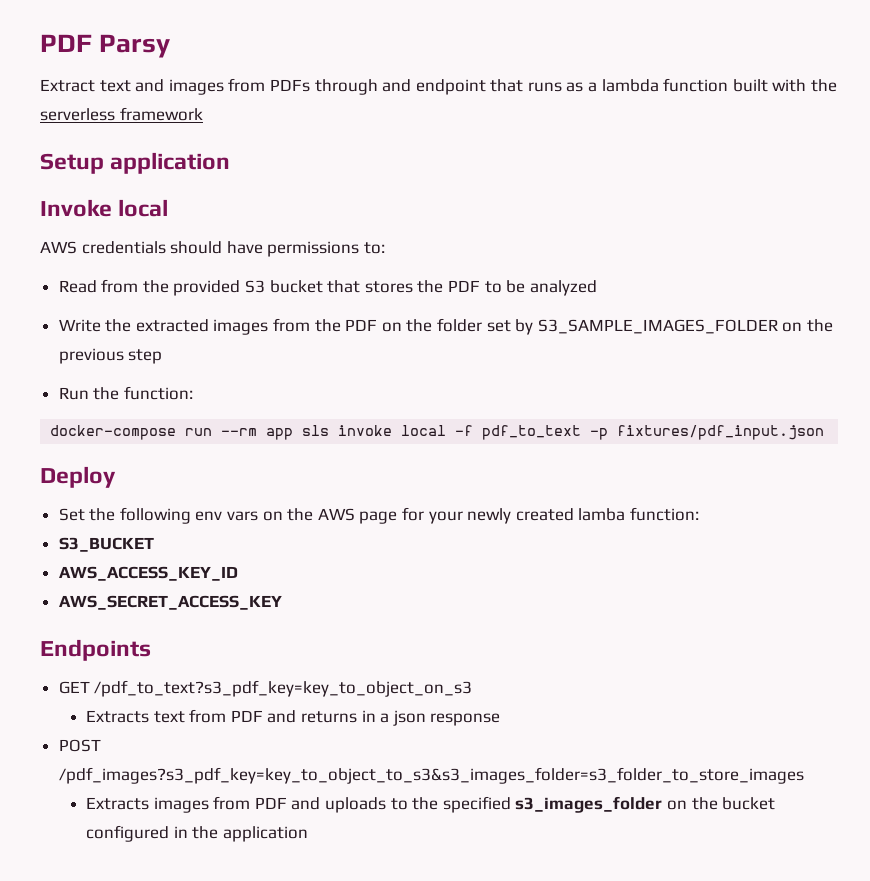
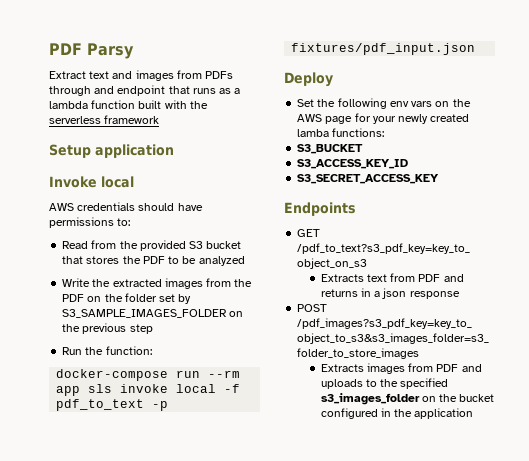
- Set the following env vars on the AWS page for your newly created lamba function:
+ Set the following env vars on the AWS page for your newly created lamba functions:
- AWS_ACCESS_KEY_ID
- AWS_SECRET_ACCESS_KEY
+ S3_ACCESS_KEY_ID
+ S3_SECRET_ACCESS_KEY

